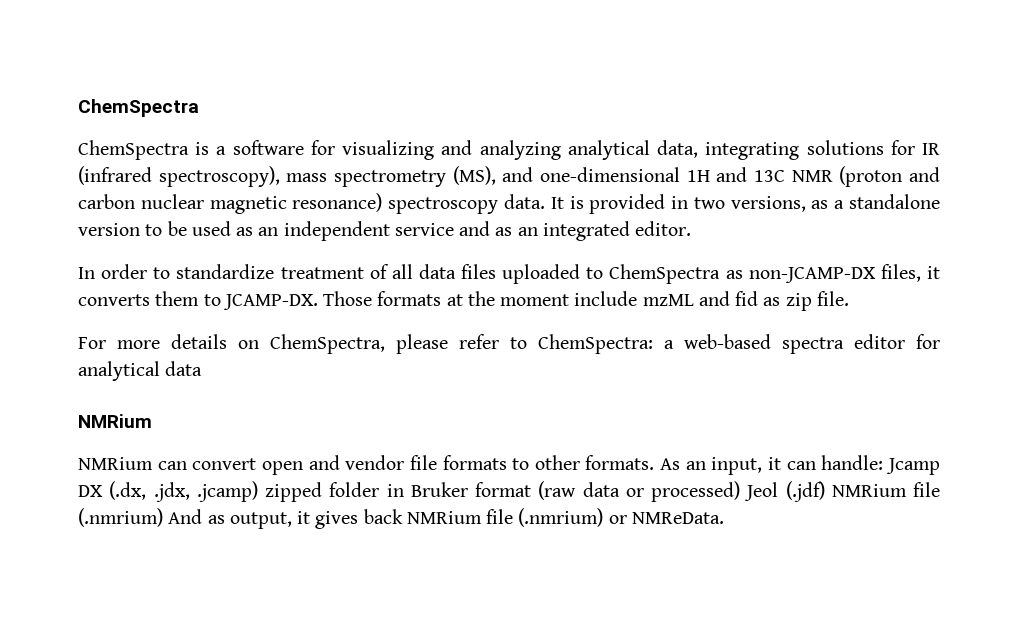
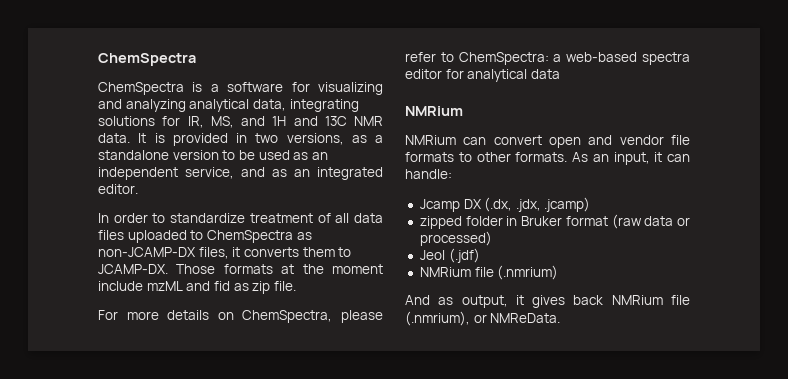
- ChemSpectra is a software for visualizing and analyzing analytical data, integrating solutions for IR (infrared spectroscopy), mass spectrometry (MS), and one-dimensional 1H and 13C NMR (proton and carbon nuclear magnetic resonance) spectroscopy data.
+ ChemSpectra is a software for visualizing and analyzing analytical data, integrating solutions for IR, MS, and 1H and 13C NMR data.
- It is provided in two versions, as a standalone version to be used as an independent service and as an integrated editor.
+ It is provided in two versions, as a standalone version to be used as an independent service, and as an integrated editor.
- As an input, it can handle: Jcamp DX (.dx, .jdx, .jcamp) zipped folder in Bruker format (raw data or processed) Jeol (.jdf) NMRium file (.nmrium) And as output, it gives back NMRium file (.nmrium) or NMReData.
+ As an input, it can handle:
+ Jcamp DX (.dx, .jdx, .jcamp)
+ zipped folder in Bruker format (raw data or processed)
+ Jeol (.jdf)
+ NMRium file (.nmrium)
+ And as output, it gives back NMRium file (.nmrium), or NMReData.

